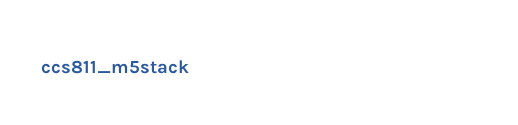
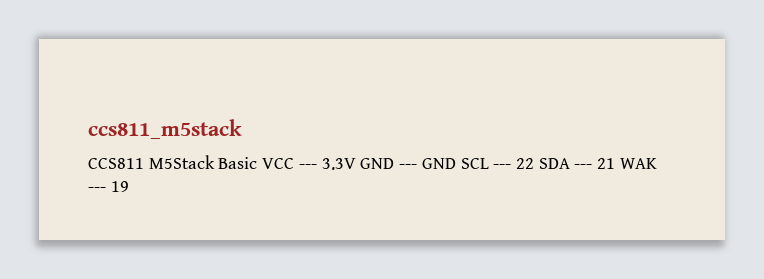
+ CCS811 M5Stack Basic VCC --- 3.3V GND --- GND SCL --- 22 SDA --- 21 WAK --- 19

